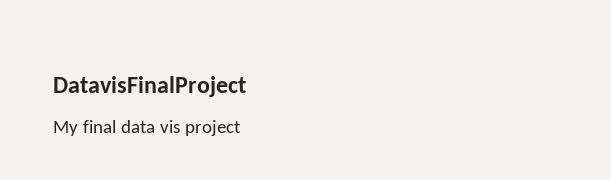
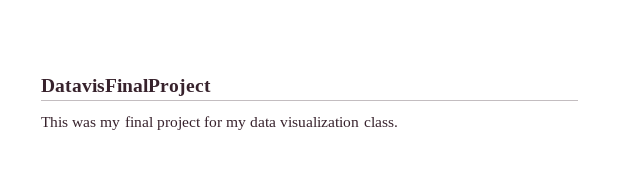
- My final data vis project
+ This was my final project for my data visualization class.

